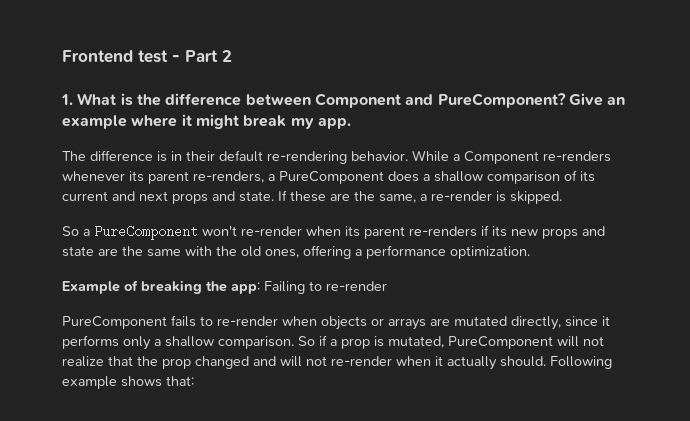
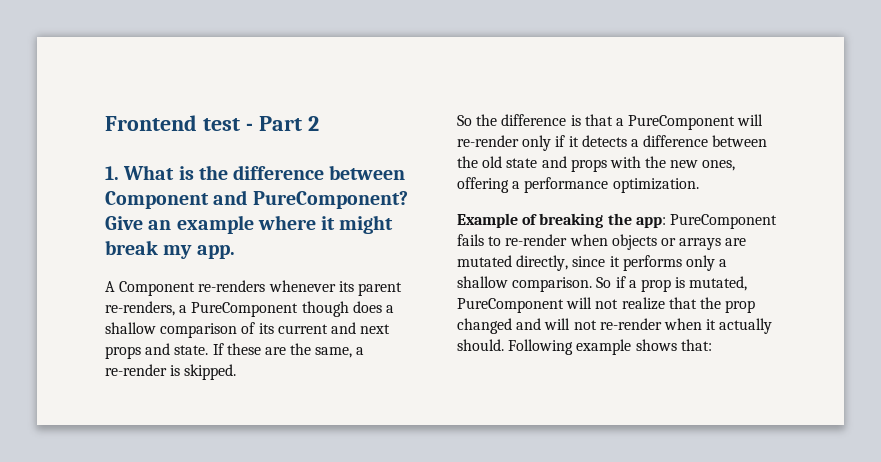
- The difference is in their default re-rendering behavior. While a Component re-renders whenever its parent re-renders, a PureComponent does a shallow comparison of its current and next props and state.
+ A Component re-renders whenever its parent re-renders, a PureComponent though does a shallow comparison of its current and next props and state.
- So a PureComponent won't re-render when its parent re-renders if its new props and state are the same with the old ones, offering a performance optimization.
+ So the difference is that a PureComponent will re-render only if it detects a difference between the old state and props with the new ones, offering a performance optimization.
- Example of breaking the app: Failing to re-render
- PureComponent fails to re-render when objects or arrays are mutated directly, since it performs only a shallow comparison.
+ Example of breaking the app: PureComponent fails to re-render when objects or arrays are mutated directly, since it performs only a shallow comparison.

